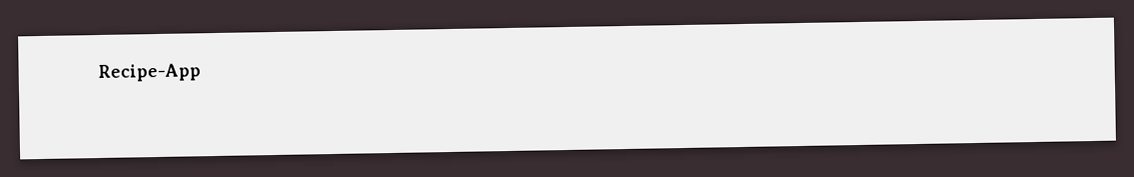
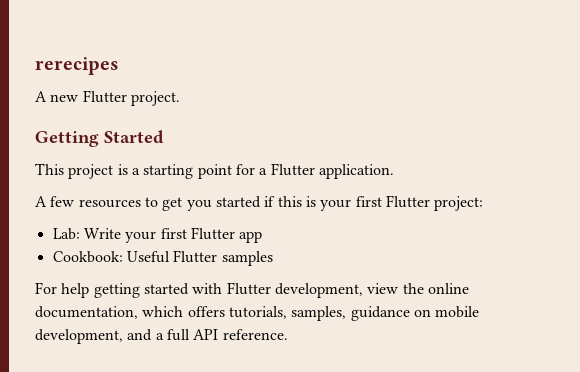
- Recipe-App
+ rerecipes
+ A new Flutter project.
+ Getting Started
+ This project is a starting point for a Flutter application.
+ A few resources to get you started if this is your first Flutter project:
+ Lab: Write your first Flutter app
+ Cookbook: Useful Flutter samples
+ For help getting started with Flutter development, view the online documentation, which offers tutorials, samples, guidance on mobile development, and a full API reference.

